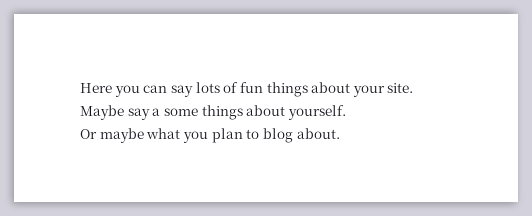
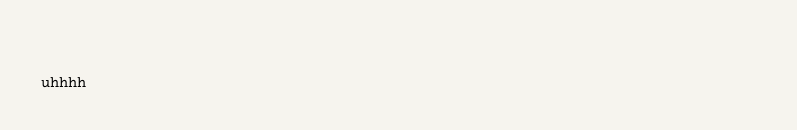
- Here you can say lots of fun things about your site.
- Maybe say a some things about yourself.
- Or maybe what you plan to blog about.
+ uhhhh

